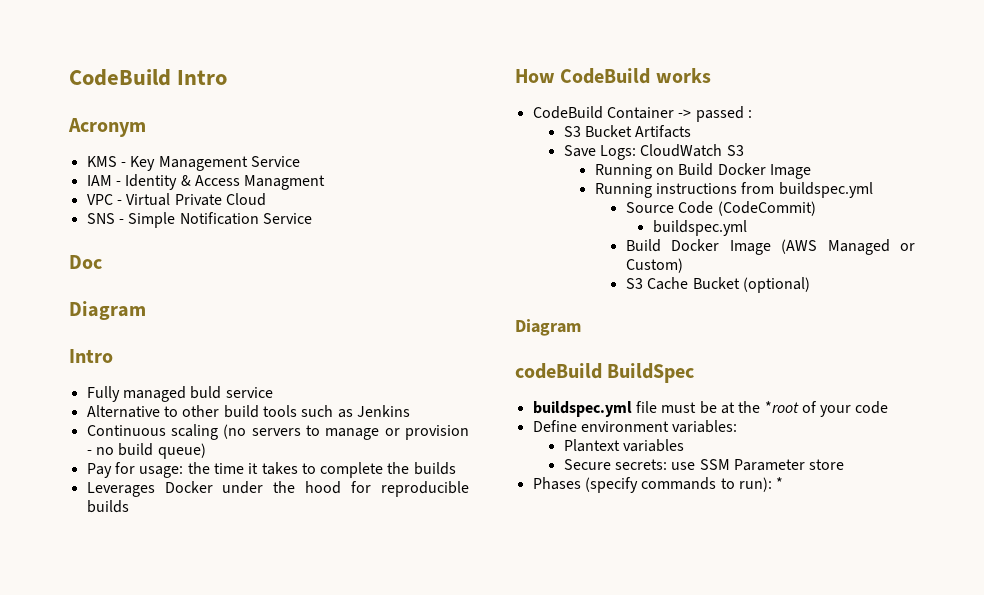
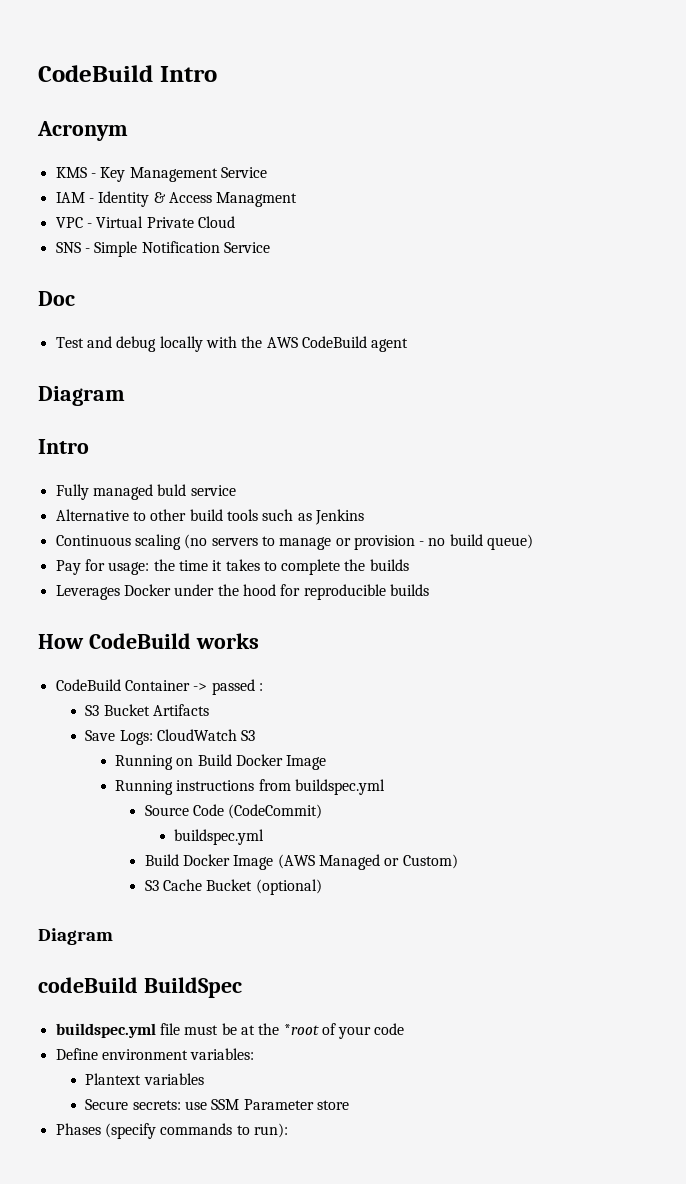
+ Test and debug locally with the AWS CodeBuild agent
- Phases (specify commands to run): *
+ Phases (specify commands to run):

